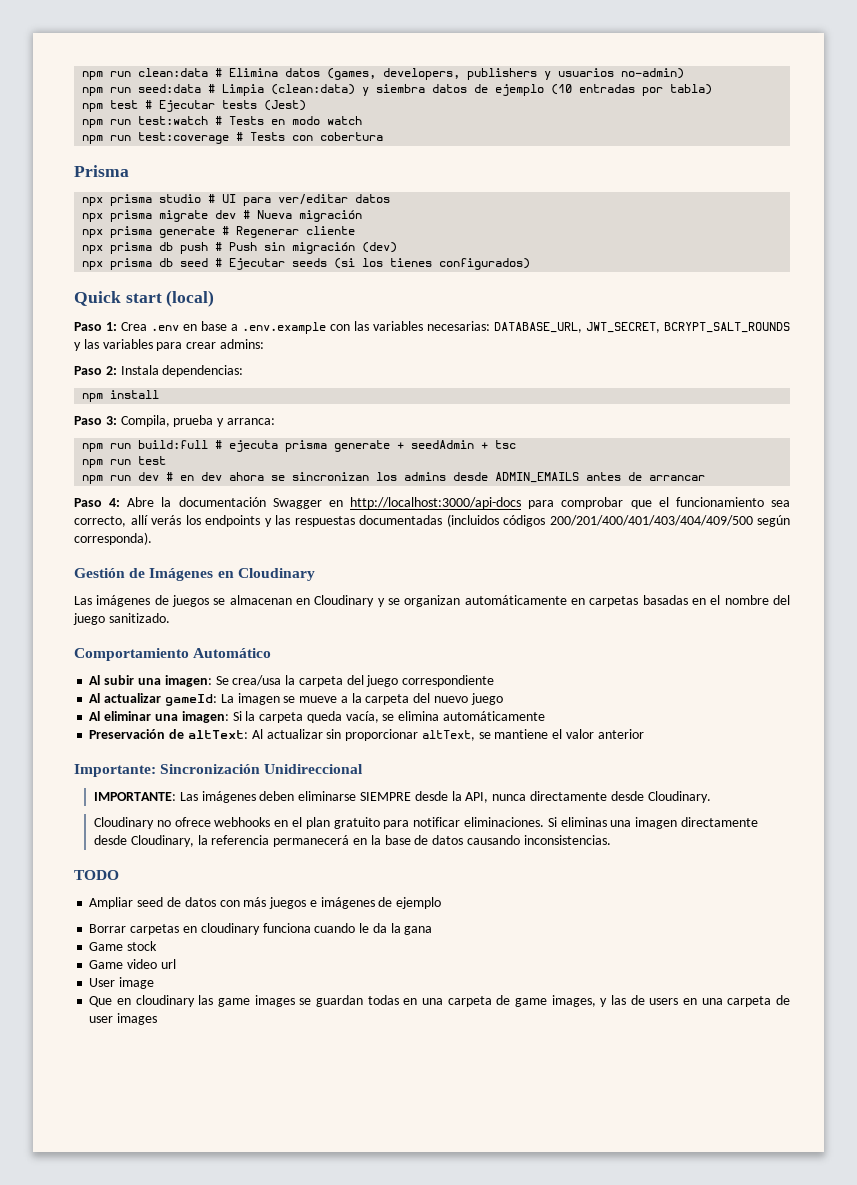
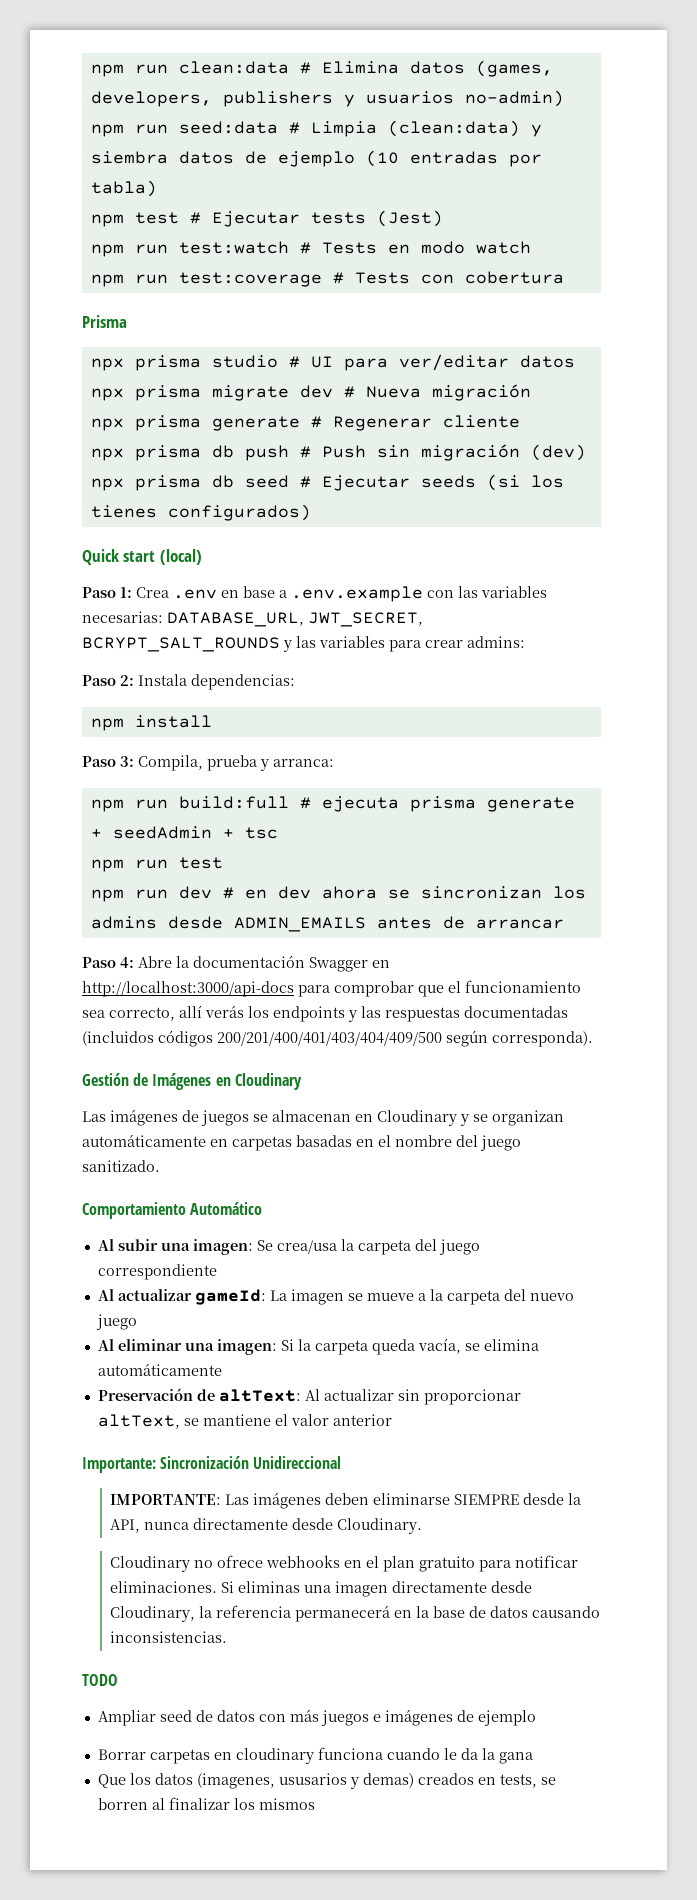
- Game stock
- Game video url
- User image
- Que en cloudinary las game images se guardan todas en una carpeta de game images, y las de users en una carpeta de user images
+ Que los datos (imagenes, ususarios y demas) creados en tests, se borren al finalizar los mismos

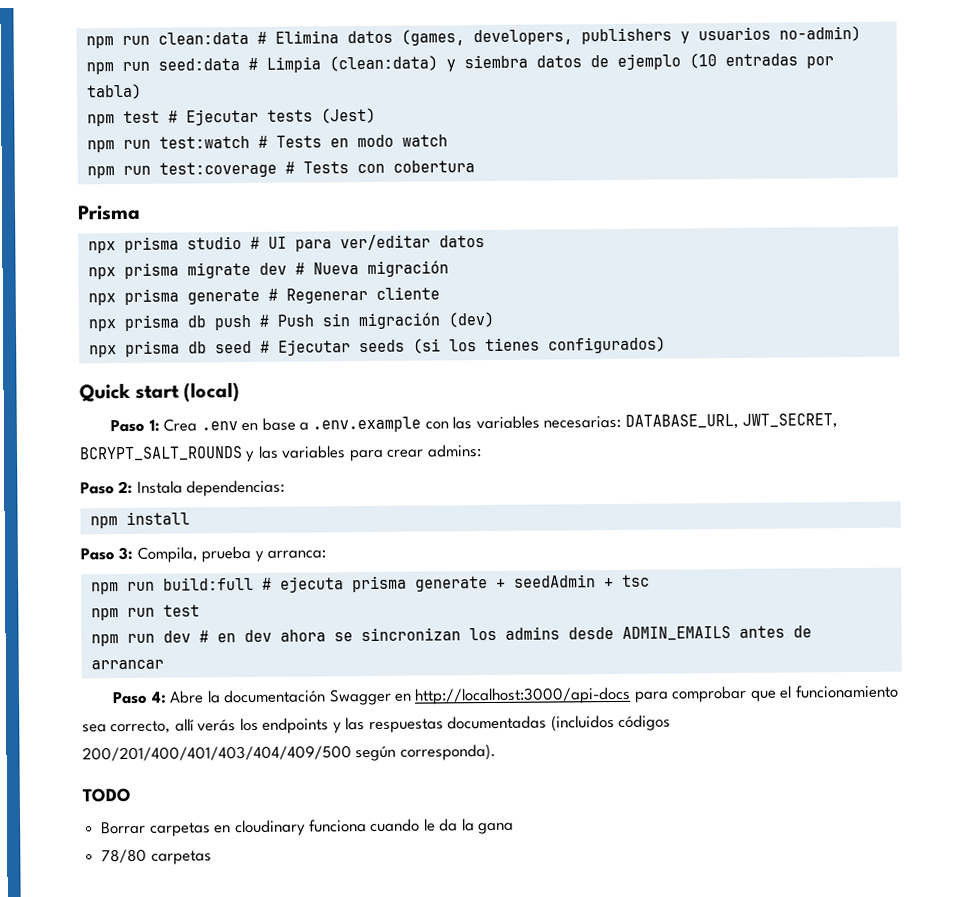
- Gestión de Imágenes en Cloudinary
- Las imágenes de juegos se almacenan en Cloudinary y se organizan automáticamente en carpetas basadas en el nombre del juego sanitizado.
- Comportamiento Automático
- Al subir una imagen: Se crea/usa la carpeta del juego correspondiente
- Al actualizar gameId: La imagen se mueve a la carpeta del nuevo juego
- Al eliminar una imagen: Si la carpeta queda vacía, se elimina automáticamente
- Preservación de altText: Al actualizar sin proporcionar altText, se mantiene el valor anterior
- Importante: Sincronización Unidireccional
- IMPORTANTE: Las imágenes deben eliminarse SIEMPRE desde la API, nunca directamente desde Cloudinary.
- Cloudinary no ofrece webhooks en el plan gratuito para notificar eliminaciones. Si eliminas una imagen directamente desde Cloudinary, la referencia permanecerá en la base de datos causando inconsistencias.
  TODO
- Ampliar seed de datos con más juegos e imágenes de ejemplo
- Que los datos (imagenes, ususarios y demas) creados en tests, se borren al finalizar los mismos
+ 78/80 carpetas

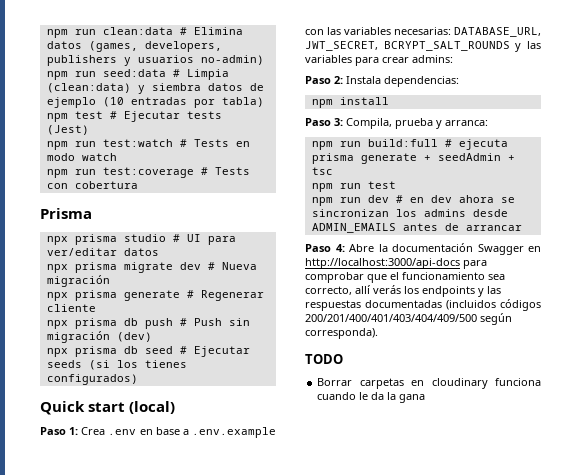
- 78/80 carpetas

